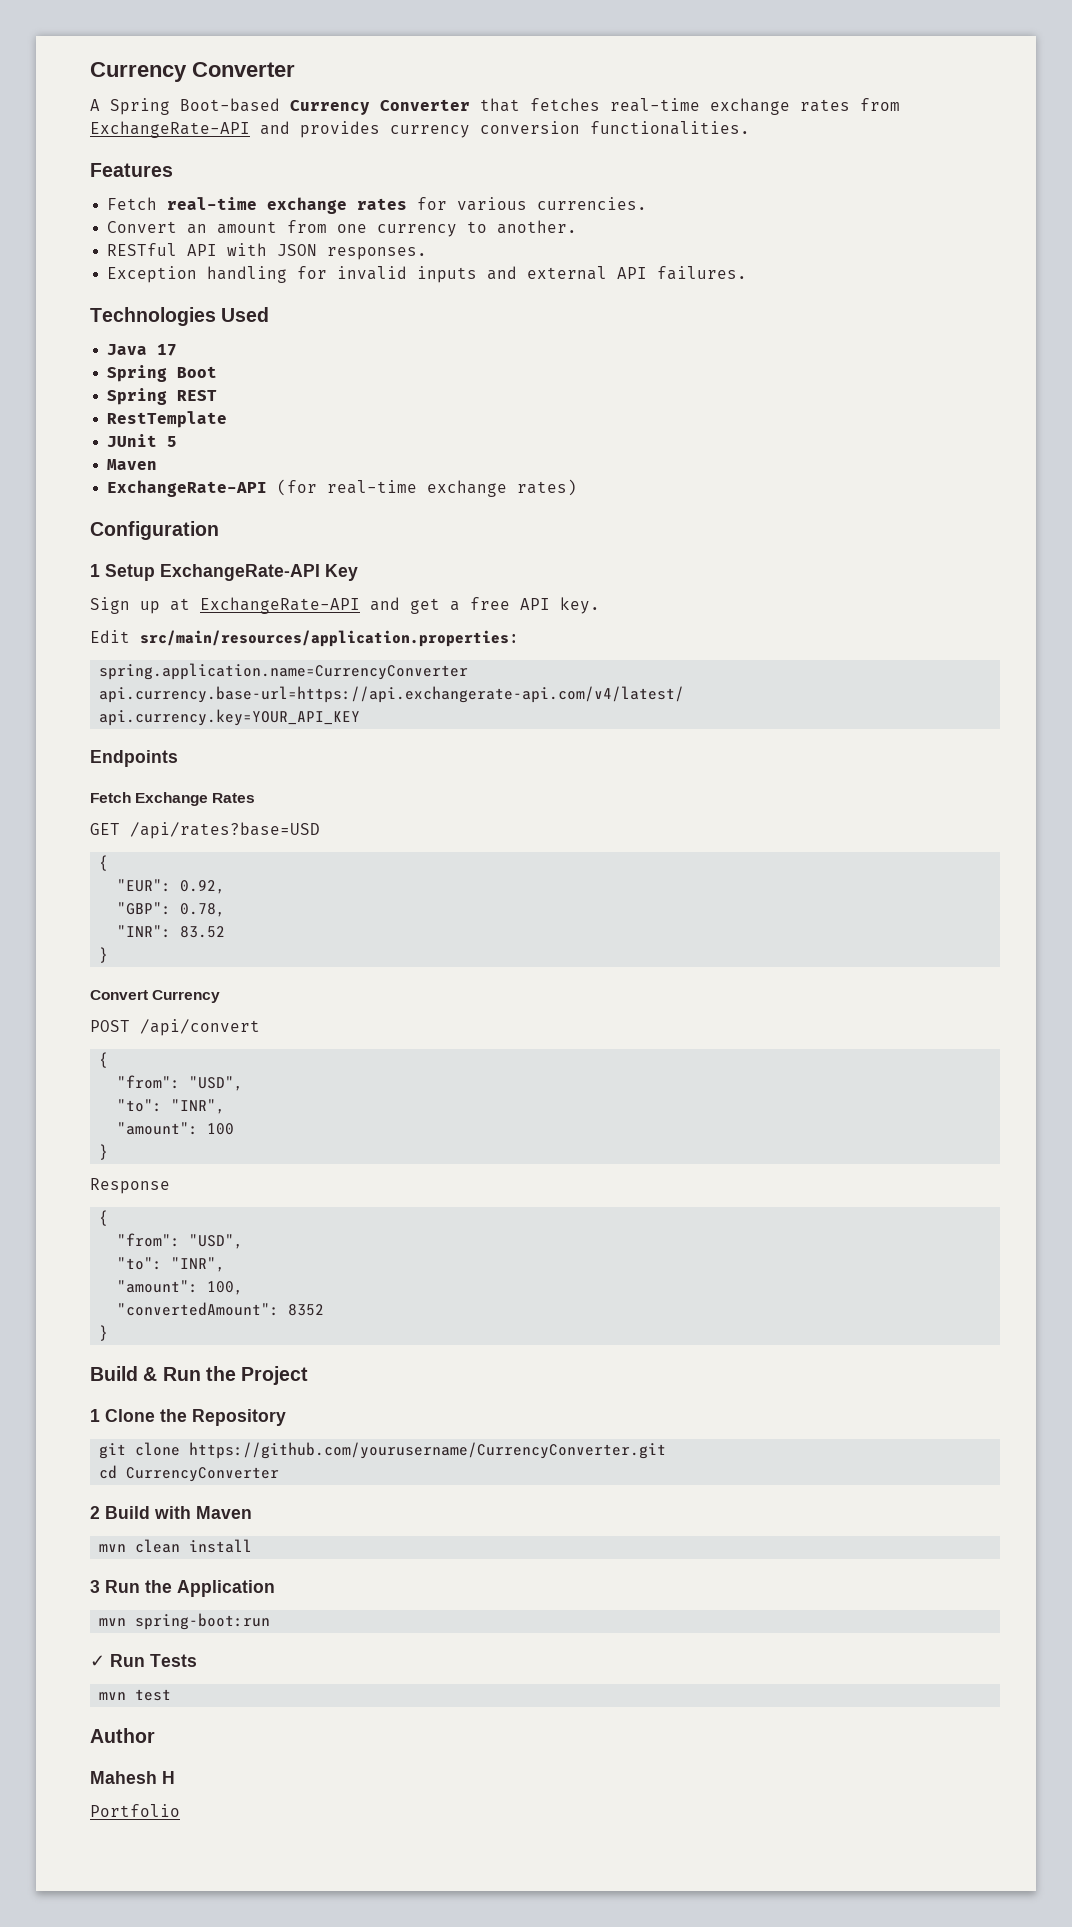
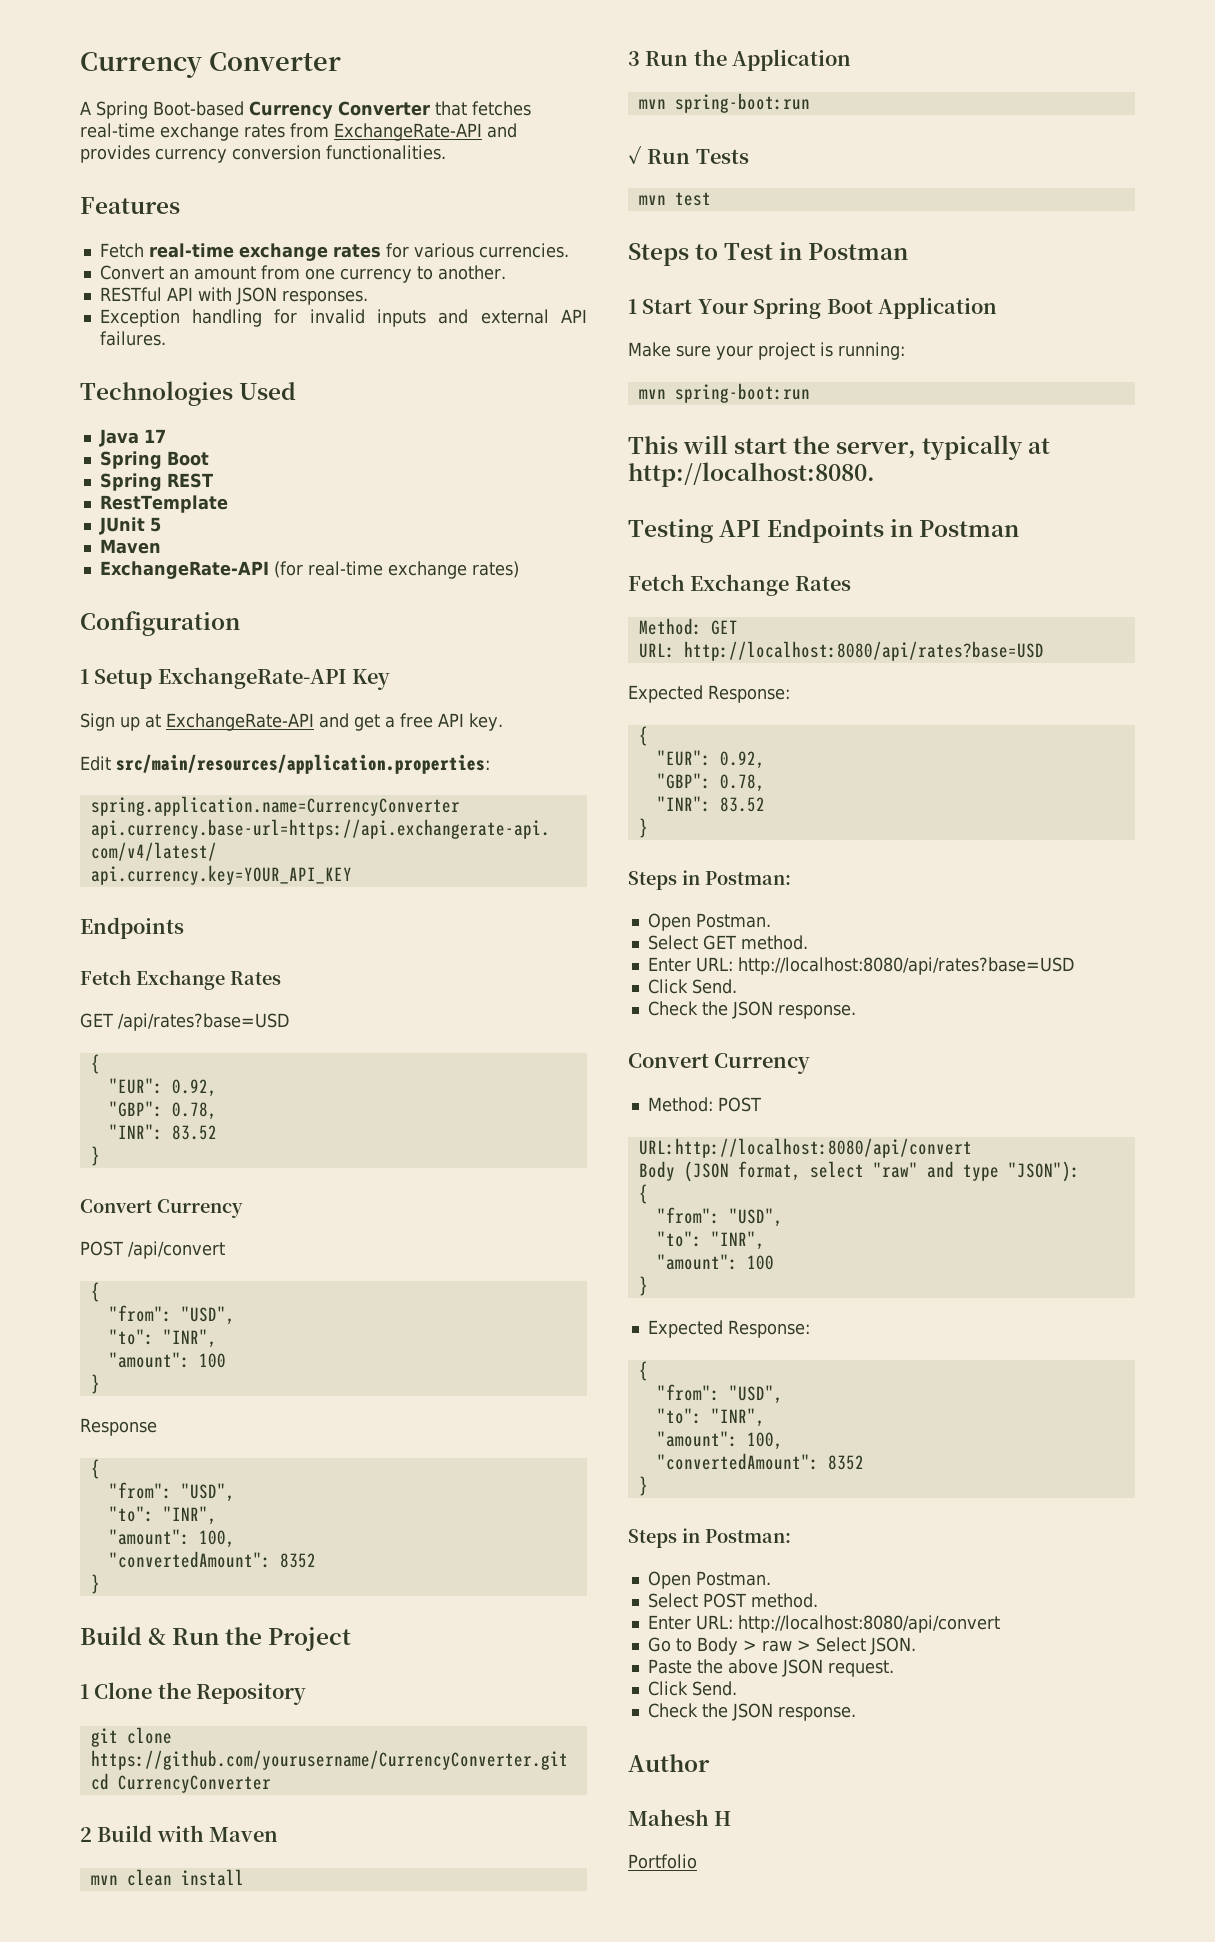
+ Steps to Test in Postman
+ 1 Start Your Spring Boot Application
+ Make sure your project is running:
+ mvn spring-boot:run
+ This will start the server, typically at http://localhost:8080.
+ Testing API Endpoints in Postman
+ Fetch Exchange Rates
+ Method: GET
+ URL: http://localhost:8080/api/rates?base=USD
+ Expected Response:
+ {
+ "EUR": 0.92,
+ "GBP": 0.78,
+ "INR": 83.52
+ }
+ Steps in Postman:
+ Open Postman.
+ Select GET method.
+ Enter URL: http://localhost:8080/api/rates?base=USD
+ Click Send.
+ Check the JSON response.
+ Convert Currency
+ Method: POST
+ URL:http://localhost:8080/api/convert
+ Body (JSON format, select "raw" and type "JSON"):
+ {
+ "from": "USD",
+ "to": "INR",
+ "amount": 100
+ }
+ Expected Response:
+ {
+ "from": "USD",
+ "to": "INR",
+ "amount": 100,
+ "convertedAmount": 8352
+ }
+ Steps in Postman:
+ Open Postman.
+ Select POST method.
+ Enter URL: http://localhost:8080/api/convert
+ Go to Body > raw > Select JSON.
+ Paste the above JSON request.
+ Click Send.
+ Check the JSON response.

